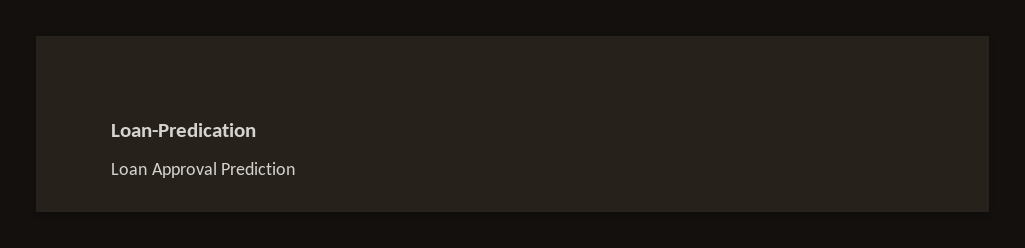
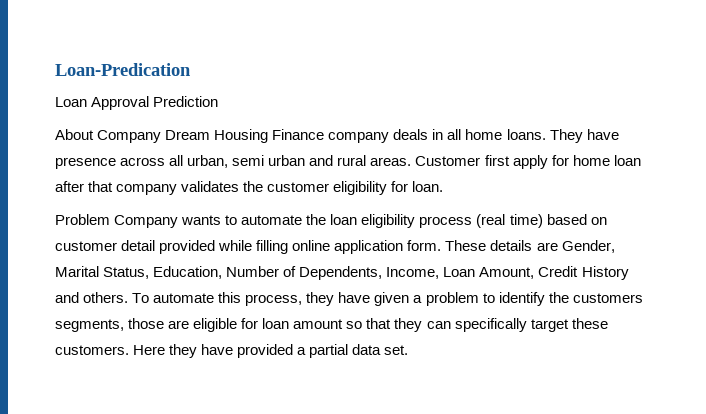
+ About Company Dream Housing Finance company deals in all home loans. They have presence across all urban, semi urban and rural areas. Customer first apply for home loan after that company validates the customer eligibility for loan.
+ Problem Company wants to automate the loan eligibility process (real time) based on customer detail provided while filling online application form. These details are Gender, Marital Status, Education, Number of Dependents, Income, Loan Amount, Credit History and others. To automate this process, they have given a problem to identify the customers segments, those are eligible for loan amount so that they can specifically target these customers. Here they have provided a partial data set.

